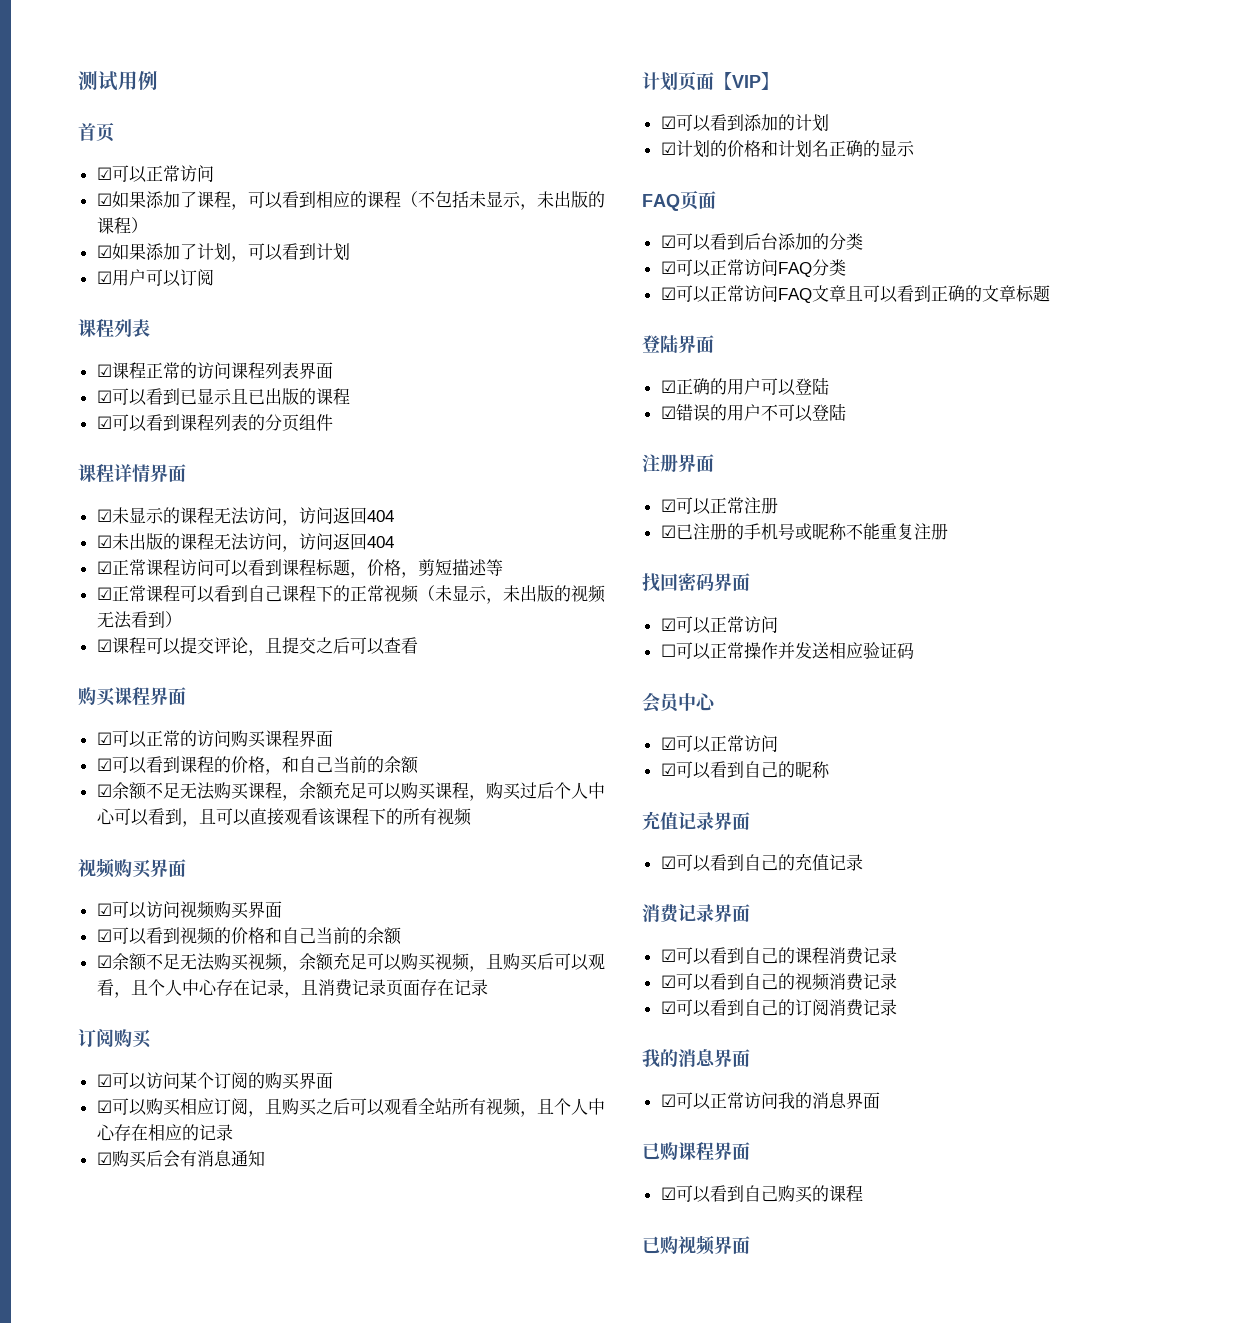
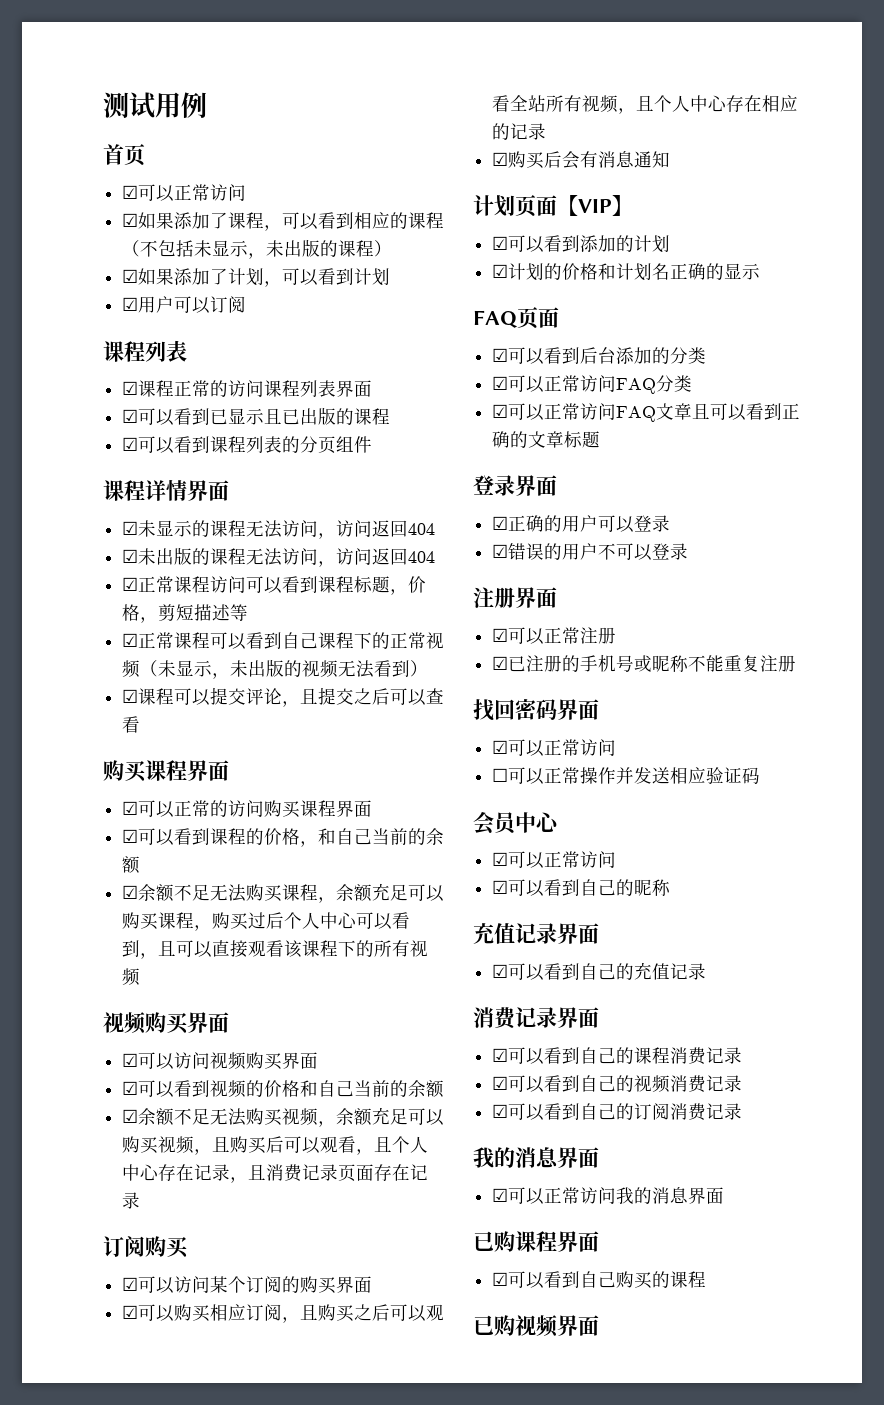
- 登陆界面
+ 登录界面
- ☑正确的用户可以登陆
+ ☑正确的用户可以登录
- ☑错误的用户不可以登陆
+ ☑错误的用户不可以登录

